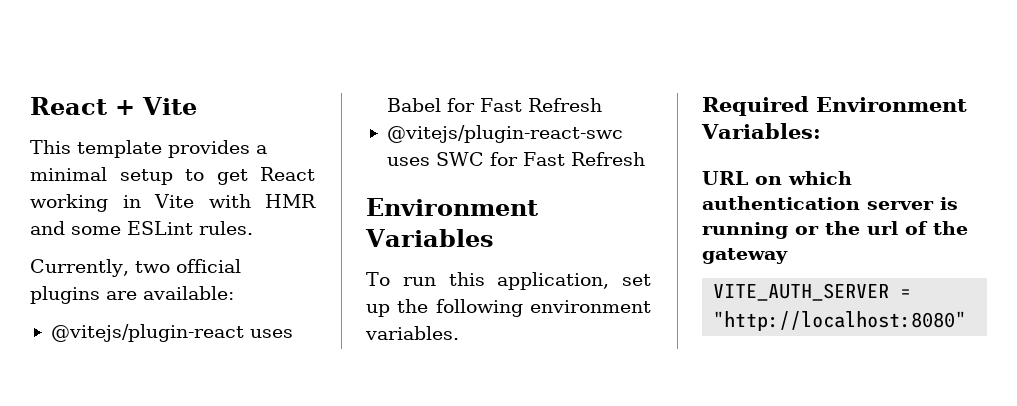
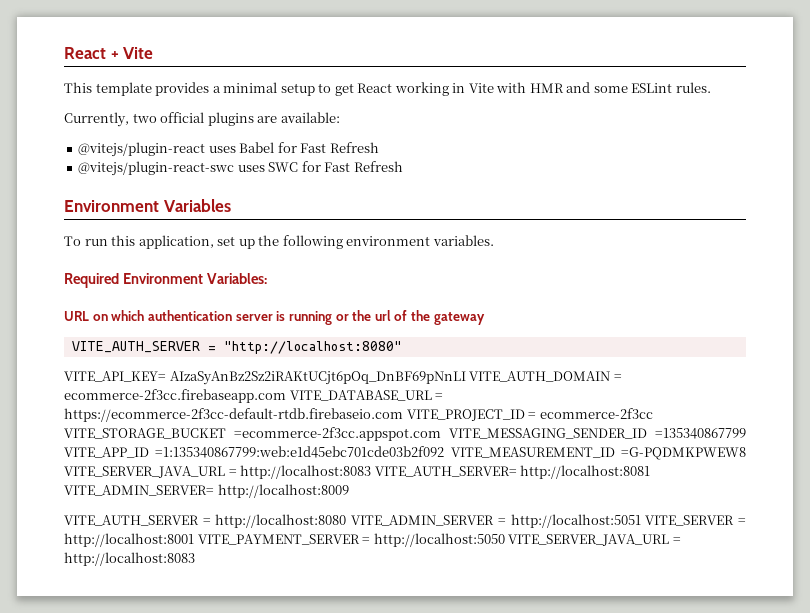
+ VITE_API_KEY= AIzaSyAnBz2Sz2iRAKtUCjt6pOq_DnBF69pNnLI VITE_AUTH_DOMAIN = ecommerce-2f3cc.firebaseapp.com VITE_DATABASE_URL = https://ecommerce-2f3cc-default-rtdb.firebaseio.com VITE_PROJECT_ID = ecommerce-2f3cc VITE_STORAGE_BUCKET =ecommerce-2f3cc.appspot.com VITE_MESSAGING_SENDER_ID =135340867799 VITE_APP_ID =1:135340867799:web:e1d45ebc701cde03b2f092 VITE_MEASUREMENT_ID =G-PQDMKPWEW8 VITE_SERVER_JAVA_URL = http://localhost:8083 VITE_AUTH_SERVER= http://localhost:8081 VITE_ADMIN_SERVER= http://localhost:8009
+ VITE_AUTH_SERVER = http://localhost:8080 VITE_ADMIN_SERVER = http://localhost:5051 VITE_SERVER = http://localhost:8001 VITE_PAYMENT_SERVER = http://localhost:5050 VITE_SERVER_JAVA_URL = http://localhost:8083

